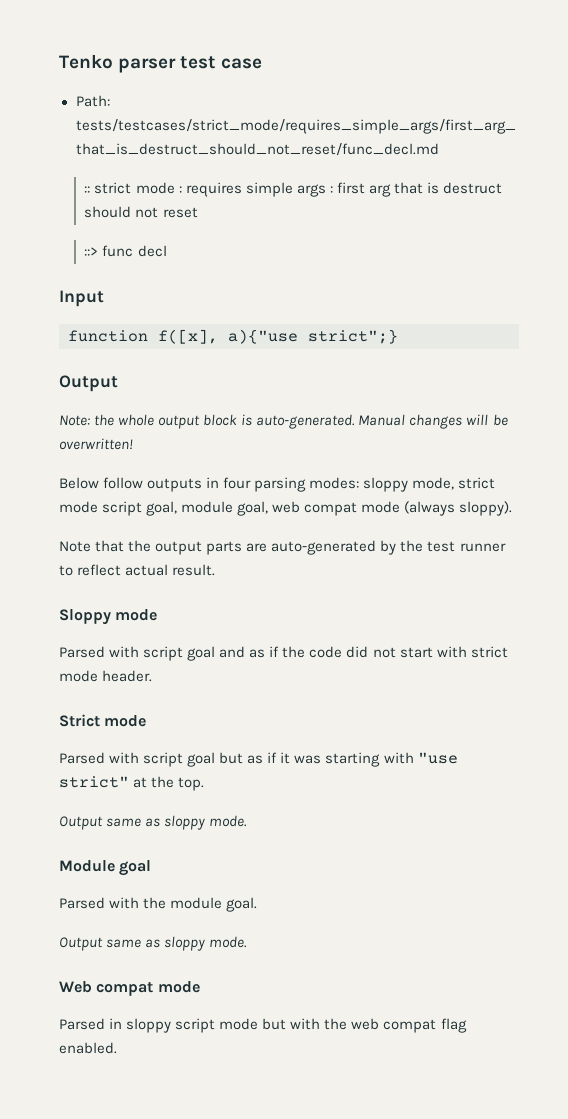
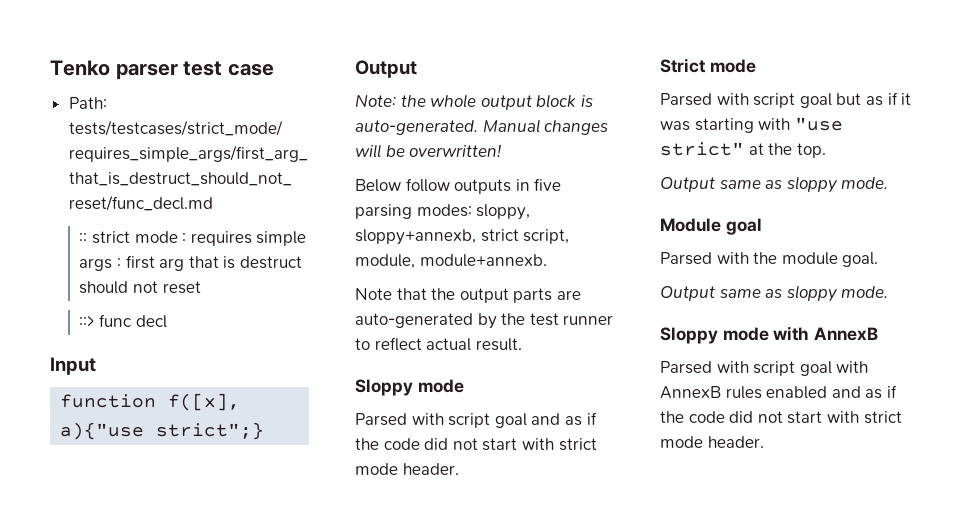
- Below follow outputs in four parsing modes: sloppy mode, strict mode script goal, module goal, web compat mode (always sloppy).
+ Below follow outputs in five parsing modes: sloppy, sloppy+annexb, strict script, module, module+annexb.
- Web compat mode
- Parsed in sloppy script mode but with the web compat flag enabled.
+ Sloppy mode with AnnexB
+ Parsed with script goal with AnnexB rules enabled and as if the code did not start with strict mode header.

